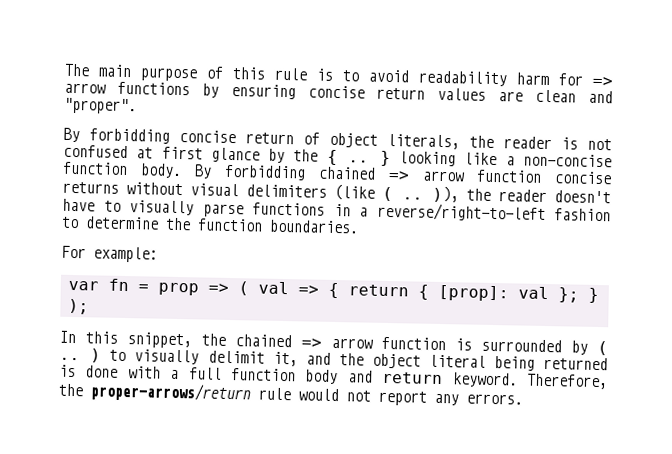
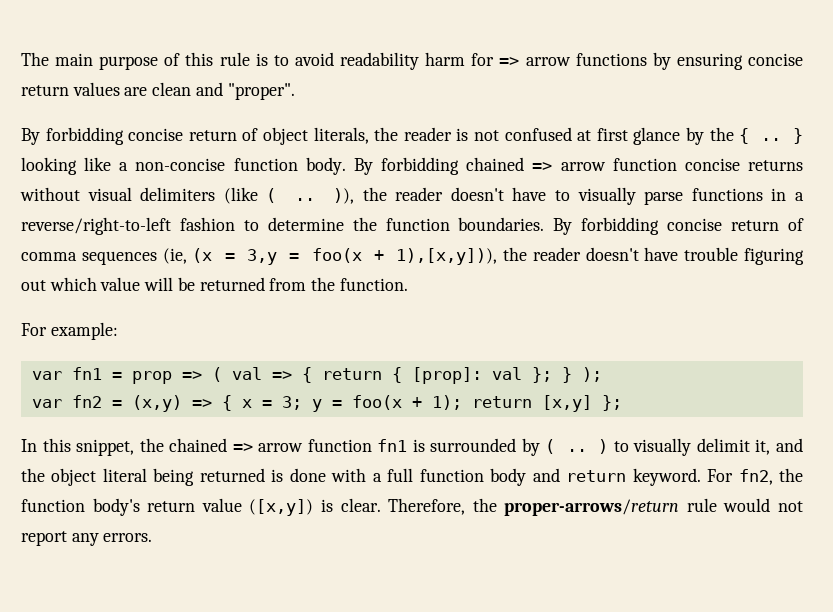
+ By forbidding concise return of comma sequences (ie, (x = 3,y = foo(x + 1),[x,y])), the reader doesn't have trouble figuring out which value will be returned from the function.
- var fn = prop => ( val => { return { [prop]: val }; } );
+ var fn1 = prop => ( val => { return { [prop]: val }; } );
+ var fn2 = (x,y) => { x = 3; y = foo(x + 1); return [x,y] };
- In this snippet, the chained => arrow function is surrounded by ( .. ) to visually delimit it, and the object literal being returned is done with a full function body and return keyword.
+ In this snippet, the chained => arrow function fn1 is surrounded by ( .. ) to visually delimit it, and the object literal being returned is done with a full function body and return keyword.
+ For fn2, the function body's return value ([x,y]) is clear.

